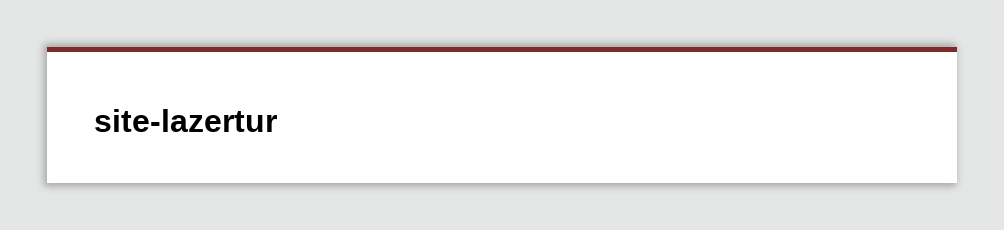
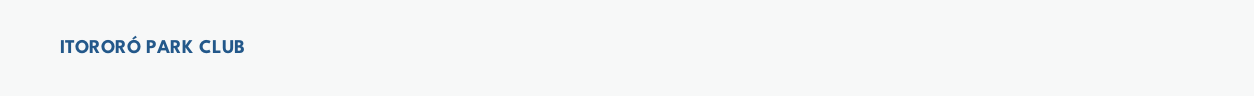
- site-lazertur
+ ITORORÓ PARK CLUB

